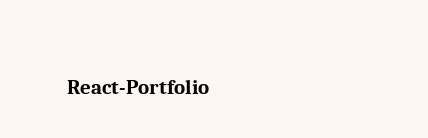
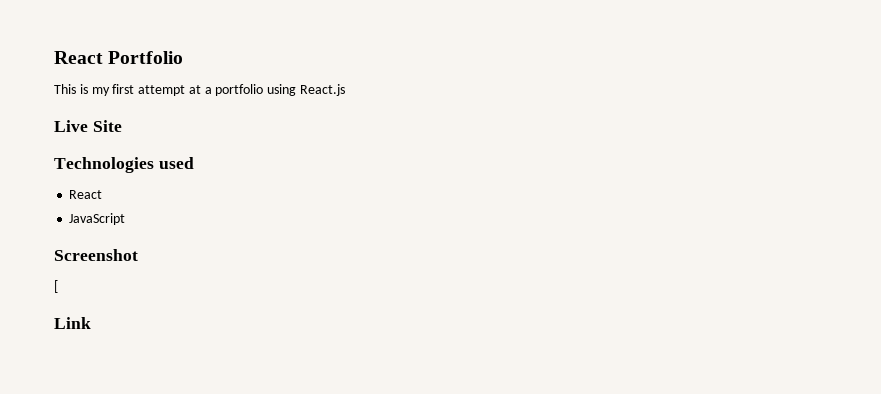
- React-Portfolio
+ React Portfolio
+ This is my first attempt at a portfolio using React.js
+ Live Site
+ Technologies used
+ React
+ JavaScript
+ Screenshot
+ [
+ Link

